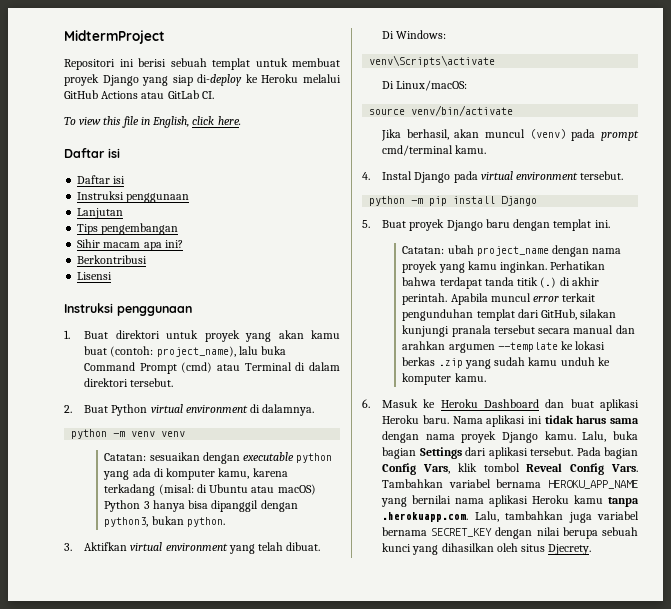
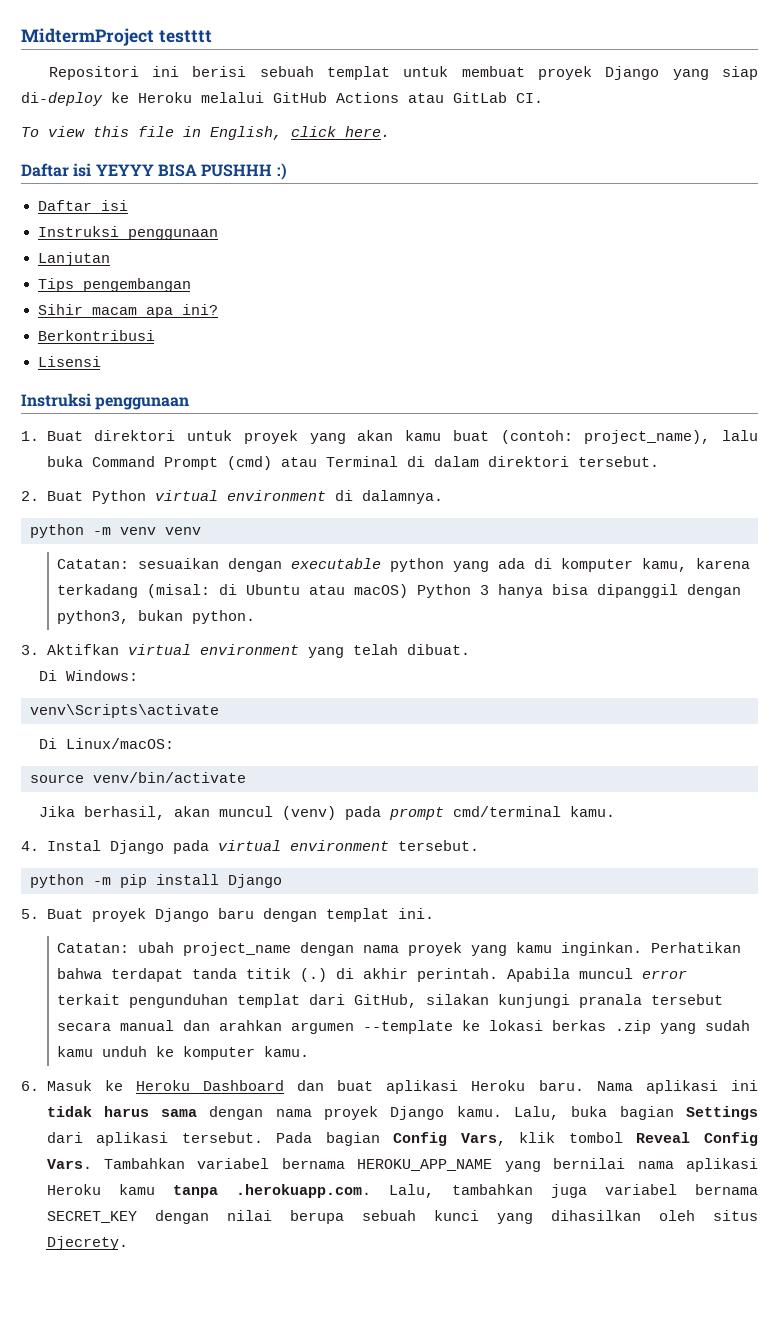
- MidtermProject
+ MidtermProject testttt
  To view this file in English, click here.
- Daftar isi
+ Daftar isi YEYYY BISA PUSHHH :)

